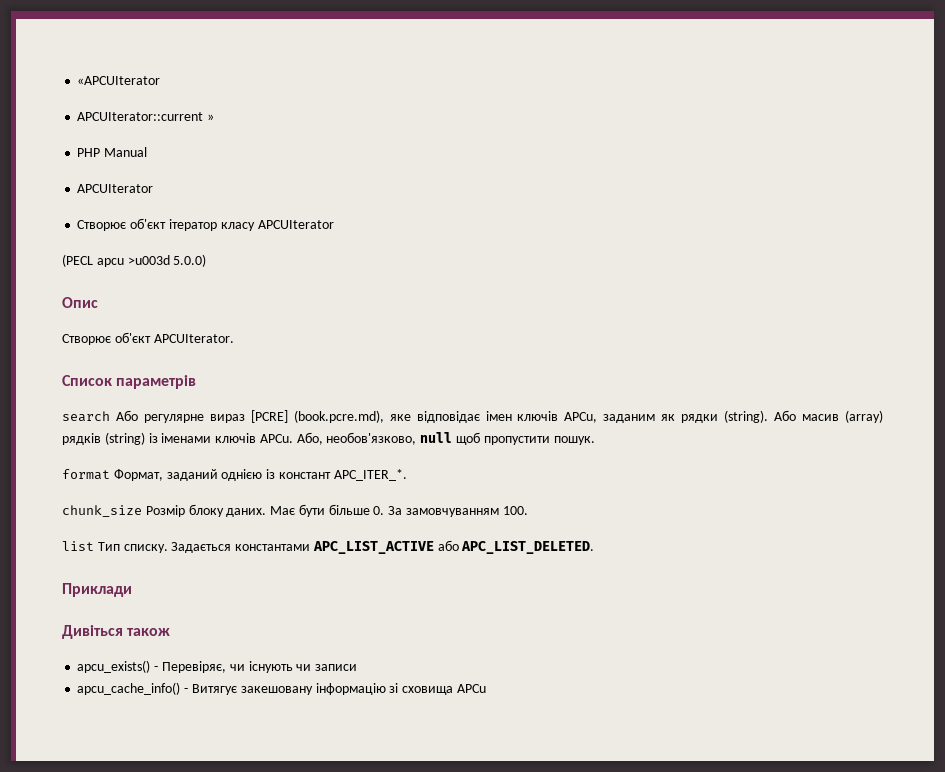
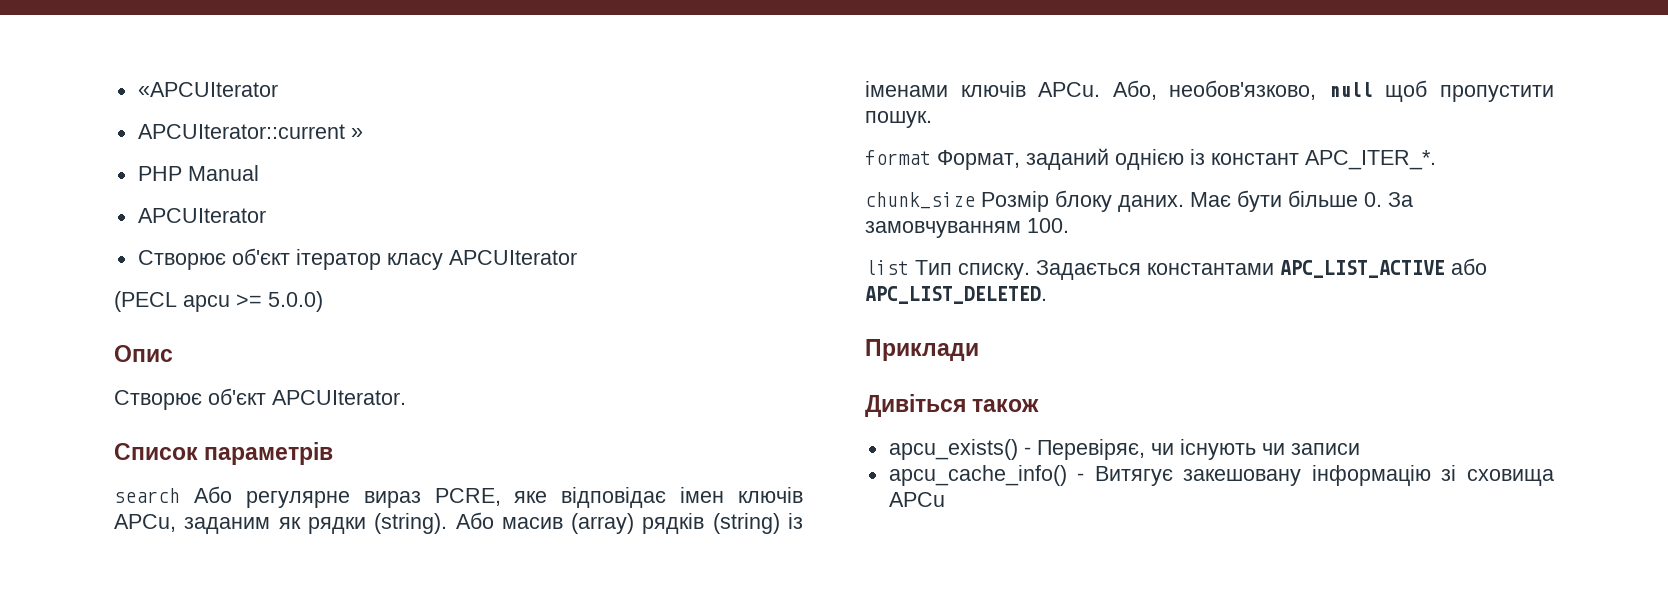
- (PECL apcu >u003d 5.0.0)
+ (PECL apcu >= 5.0.0)
- search Або регулярне вираз [PCRE] (book.pcre.md), яке відповідає імен ключів APCu, заданим як рядки (string).
+ search Або регулярне вираз PCRE, яке відповідає імен ключів APCu, заданим як рядки (string).

